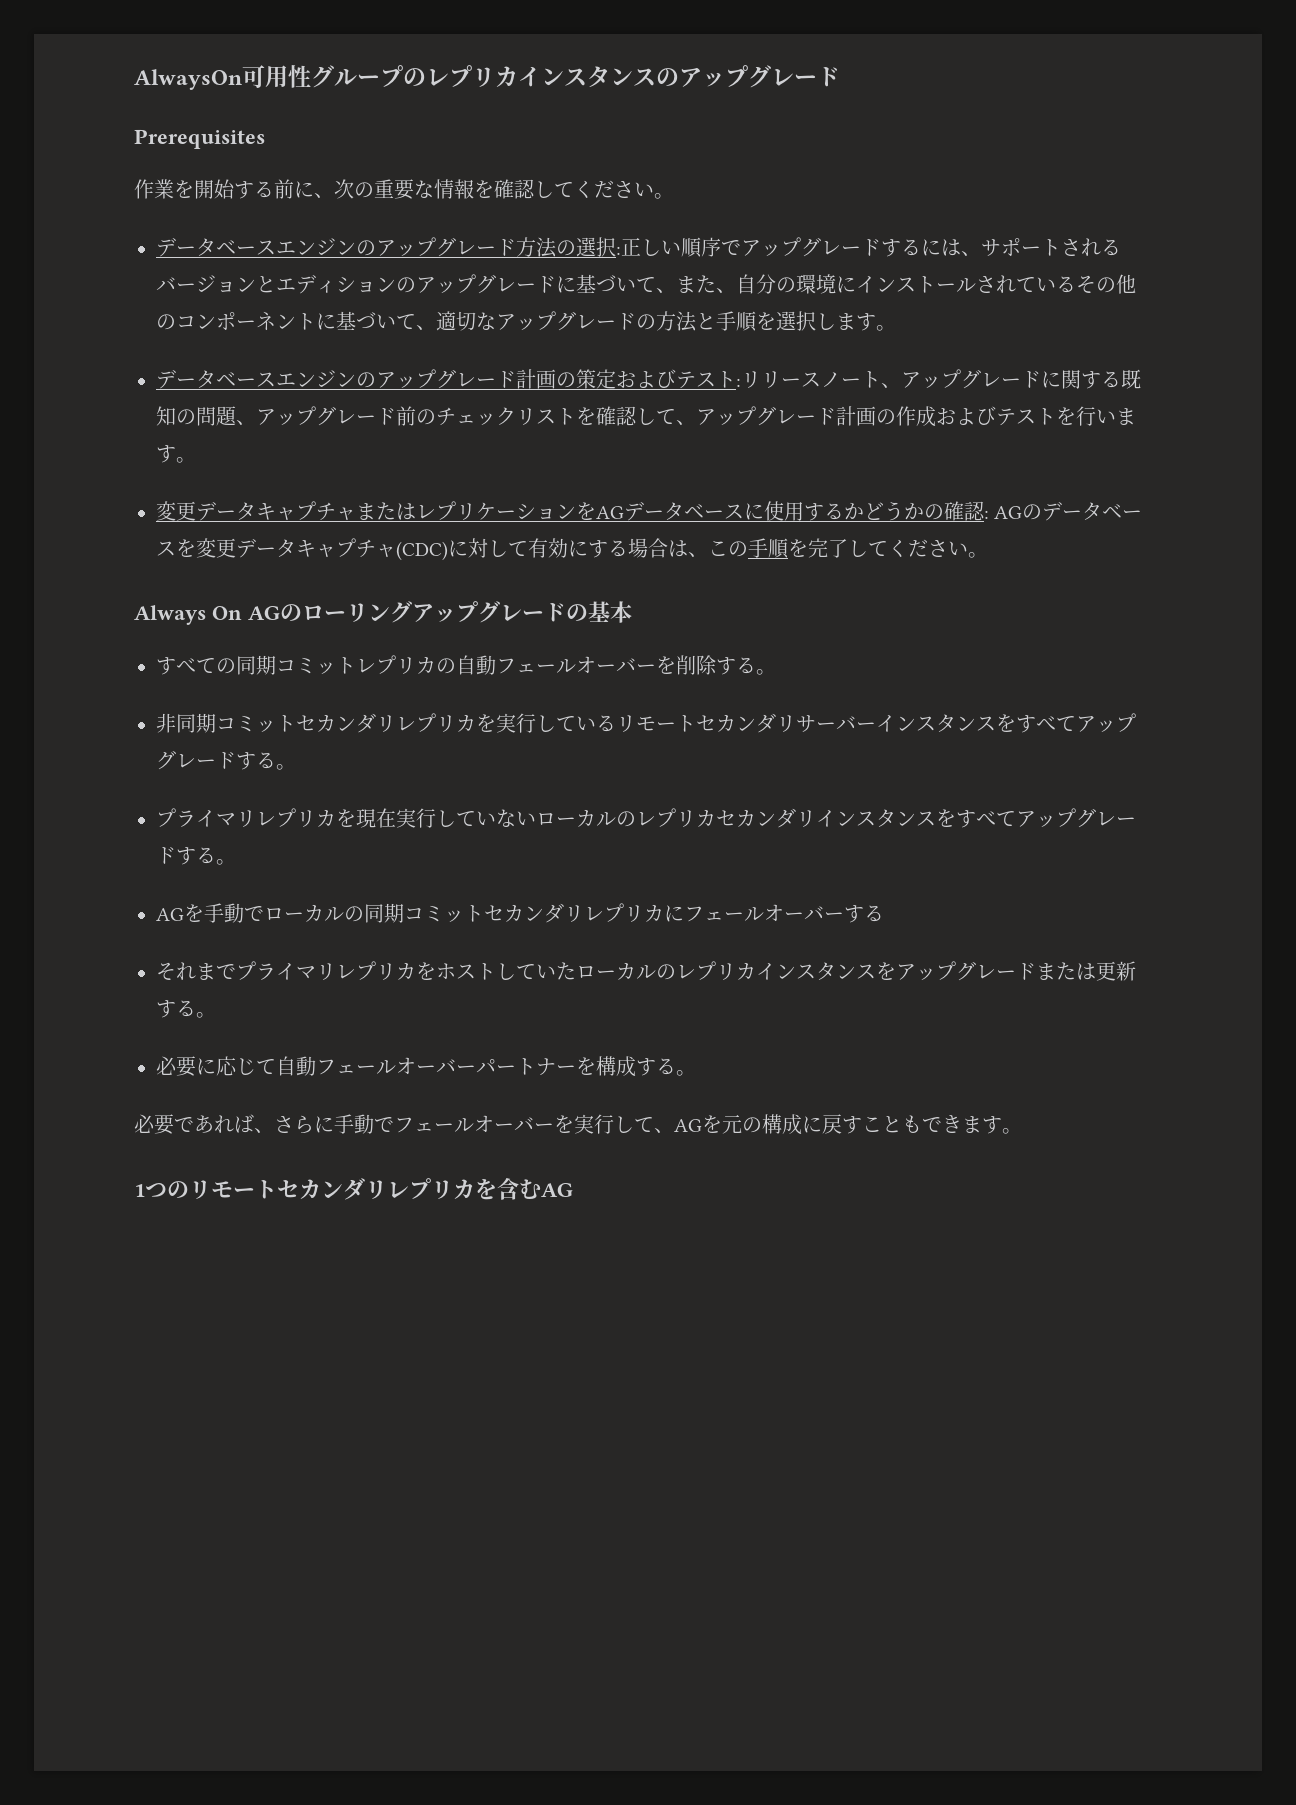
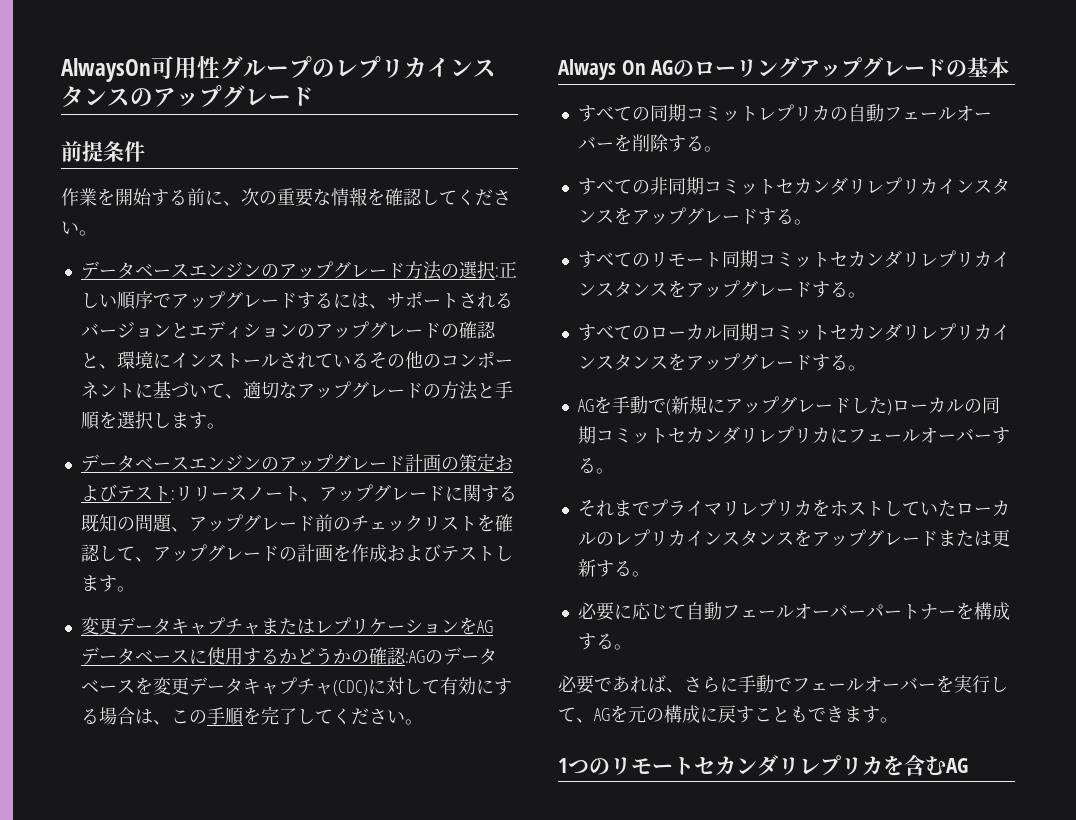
- Prerequisites
+ 前提条件
- 正しい順序でアップグレードするには、サポートされるバージョンとエディションのアップグレードに基づいて、また、自分の環境にインストールされているその他のコンポーネントに基づいて、適切なアップグレードの方法と手順を選択します。
+ 正しい順序でアップグレードするには、サポートされるバージョンとエディションのアップグレードの確認と、環境にインストールされているその他のコンポーネントに基づいて、適切なアップグレードの方法と手順を選択します。
- データベースエンジンのアップグレード計画の策定およびテスト:リリースノート、アップグレードに関する既知の問題、アップグレード前のチェックリストを確認して、アップグレード計画の作成およびテストを行います。
+ データベースエンジンのアップグレード計画の策定およびテスト:リリースノート、アップグレードに関する既知の問題、アップグレード前のチェックリストを確認して、アップグレードの計画を作成およびテストします。
- 変更データキャプチャまたはレプリケーションをAGデータベースに使用するかどうかの確認: AGのデータベースを変更データキャプチャ(CDC)に対して有効にする場合は、この手順を完了してください。
+ 変更データキャプチャまたはレプリケーションをAGデータベースに使用するかどうかの確認:AGのデータベースを変更データキャプチャ(CDC)に対して有効にする場合は、この手順を完了してください。
- 非同期コミットセカンダリレプリカを実行しているリモートセカンダリサーバーインスタンスをすべてアップグレードする。
- プライマリレプリカを現在実行していないローカルのレプリカセカンダリインスタンスをすべてアップグレードする。
+ すべての非同期コミットセカンダリレプリカインスタンスをアップグレードする。
+ すべてのリモート同期コミットセカンダリレプリカインスタンスをアップグレードする。
+ すべてのローカル同期コミットセカンダリレプリカインスタンスをアップグレードする。
- AGを手動でローカルの同期コミットセカンダリレプリカにフェールオーバーする
+ AGを手動で(新規にアップグレードした)ローカルの同期コミットセカンダリレプリカにフェールオーバーする。

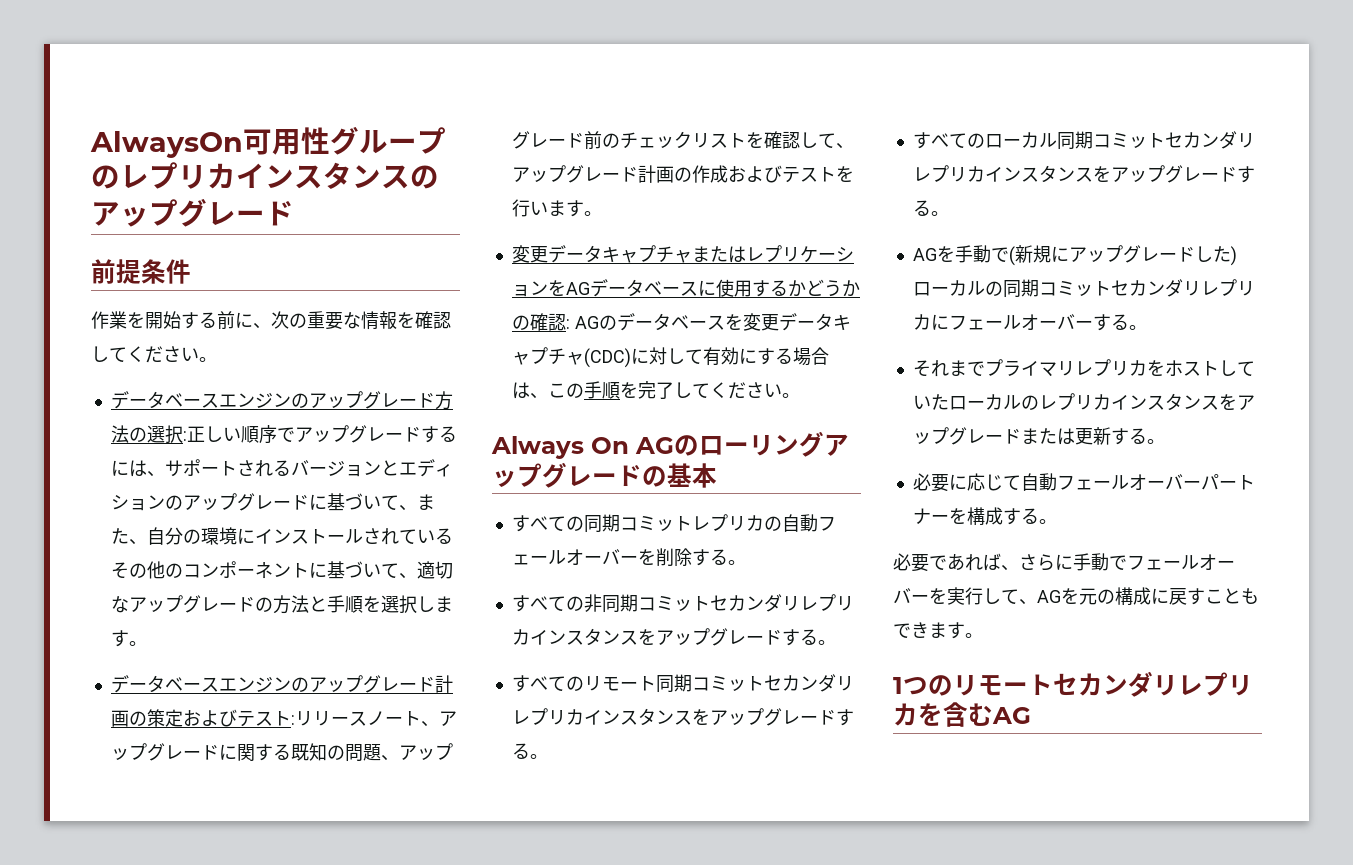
- 正しい順序でアップグレードするには、サポートされるバージョンとエディションのアップグレードの確認と、環境にインストールされているその他のコンポーネントに基づいて、適切なアップグレードの方法と手順を選択します。
+ 正しい順序でアップグレードするには、サポートされるバージョンとエディションのアップグレードに基づいて、また、自分の環境にインストールされているその他のコンポーネントに基づいて、適切なアップグレードの方法と手順を選択します。
- データベースエンジンのアップグレード計画の策定およびテスト:リリースノート、アップグレードに関する既知の問題、アップグレード前のチェックリストを確認して、アップグレードの計画を作成およびテストします。
+ データベースエンジンのアップグレード計画の策定およびテスト:リリースノート、アップグレードに関する既知の問題、アップグレード前のチェックリストを確認して、アップグレード計画の作成およびテストを行います。
- 変更データキャプチャまたはレプリケーションをAGデータベースに使用するかどうかの確認:AGのデータベースを変更データキャプチャ(CDC)に対して有効にする場合は、この手順を完了してください。
+ 変更データキャプチャまたはレプリケーションをAGデータベースに使用するかどうかの確認: AGのデータベースを変更データキャプチャ(CDC)に対して有効にする場合は、この手順を完了してください。

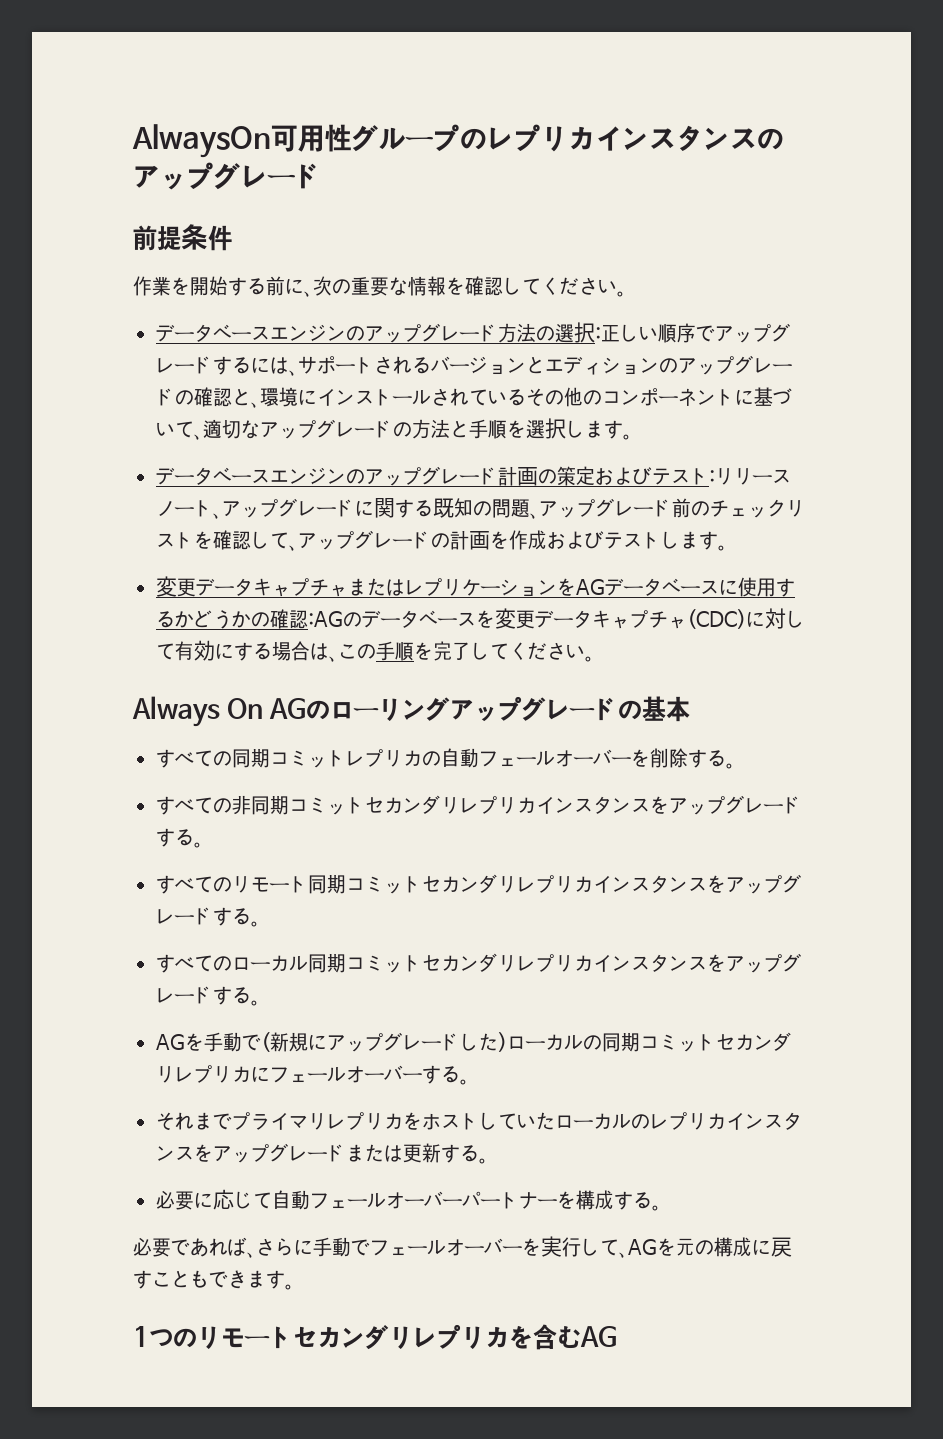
- 正しい順序でアップグレードするには、サポートされるバージョンとエディションのアップグレードに基づいて、また、自分の環境にインストールされているその他のコンポーネントに基づいて、適切なアップグレードの方法と手順を選択します。
+ 正しい順序でアップグレードするには、サポートされるバージョンとエディションのアップグレードの確認と、環境にインストールされているその他のコンポーネントに基づいて、適切なアップグレードの方法と手順を選択します。
- データベースエンジンのアップグレード計画の策定およびテスト:リリースノート、アップグレードに関する既知の問題、アップグレード前のチェックリストを確認して、アップグレード計画の作成およびテストを行います。
+ データベースエンジンのアップグレード計画の策定およびテスト:リリースノート、アップグレードに関する既知の問題、アップグレード前のチェックリストを確認して、アップグレードの計画を作成およびテストします。
- 変更データキャプチャまたはレプリケーションをAGデータベースに使用するかどうかの確認: AGのデータベースを変更データキャプチャ(CDC)に対して有効にする場合は、この手順を完了してください。
+ 変更データキャプチャまたはレプリケーションをAGデータベースに使用するかどうかの確認:AGのデータベースを変更データキャプチャ(CDC)に対して有効にする場合は、この手順を完了してください。

